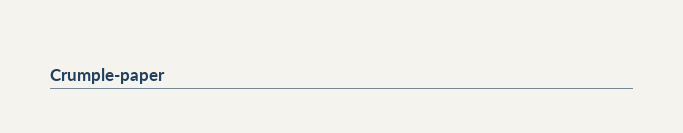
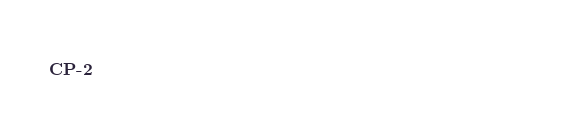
- Crumple-paper
+ CP-2

